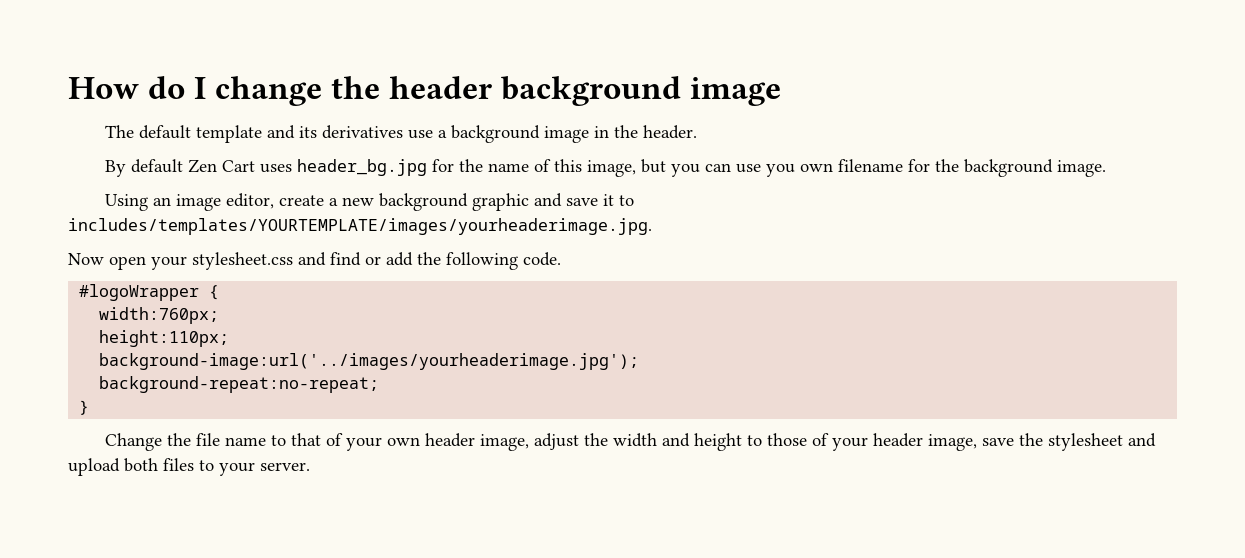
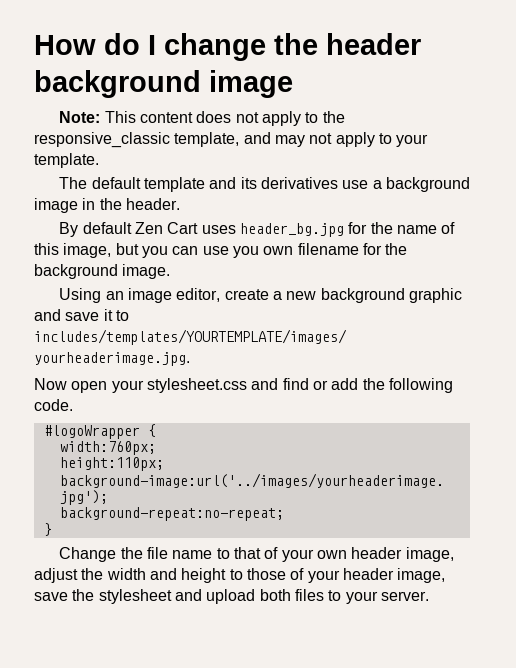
+ Note: This content does not apply to the responsive_classic template, and may not apply to your template.

